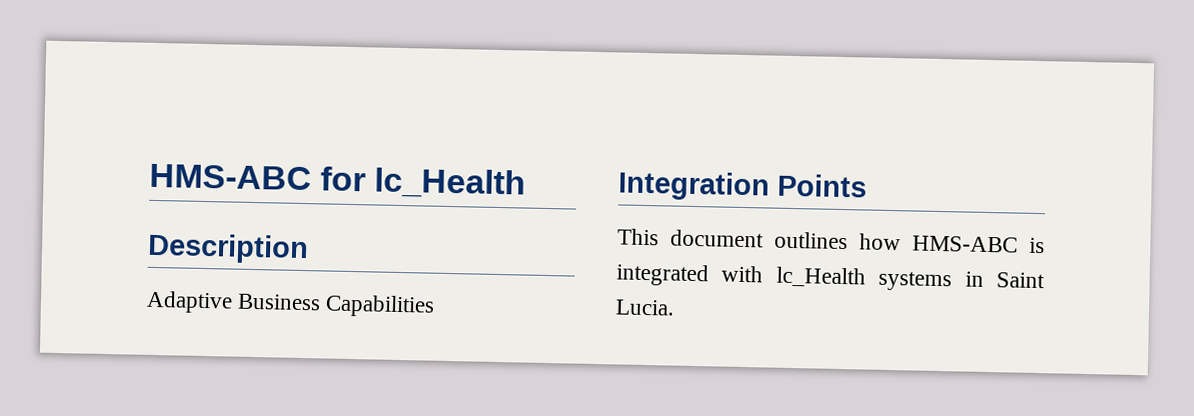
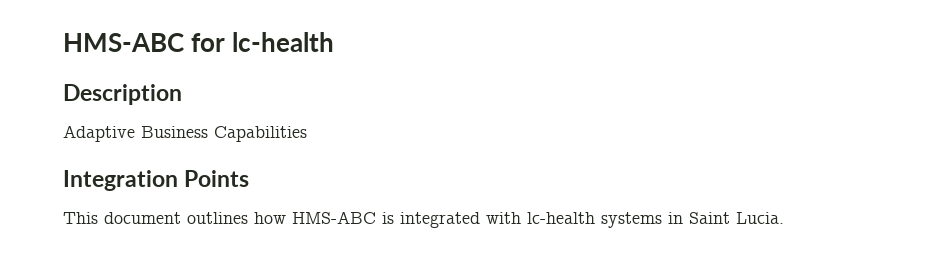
- HMS-ABC for lc_Health
+ HMS-ABC for lc-health
- This document outlines how HMS-ABC is integrated with lc_Health systems in Saint Lucia.
+ This document outlines how HMS-ABC is integrated with lc-health systems in Saint Lucia.

